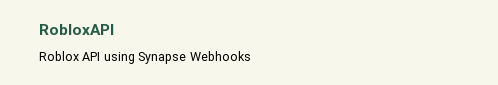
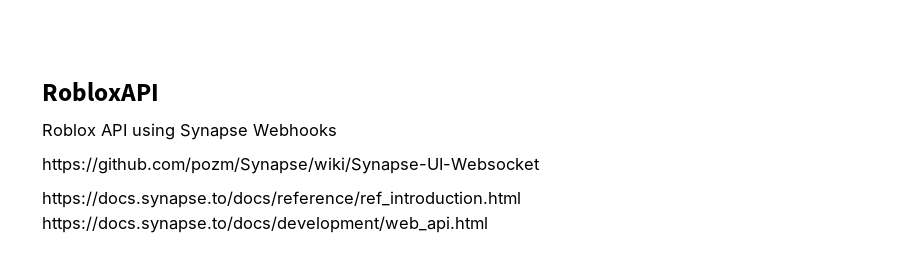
+ https://github.com/pozm/Synapse/wiki/Synapse-UI-Websocket
+ https://docs.synapse.to/docs/reference/ref_introduction.html https://docs.synapse.to/docs/development/web_api.html

